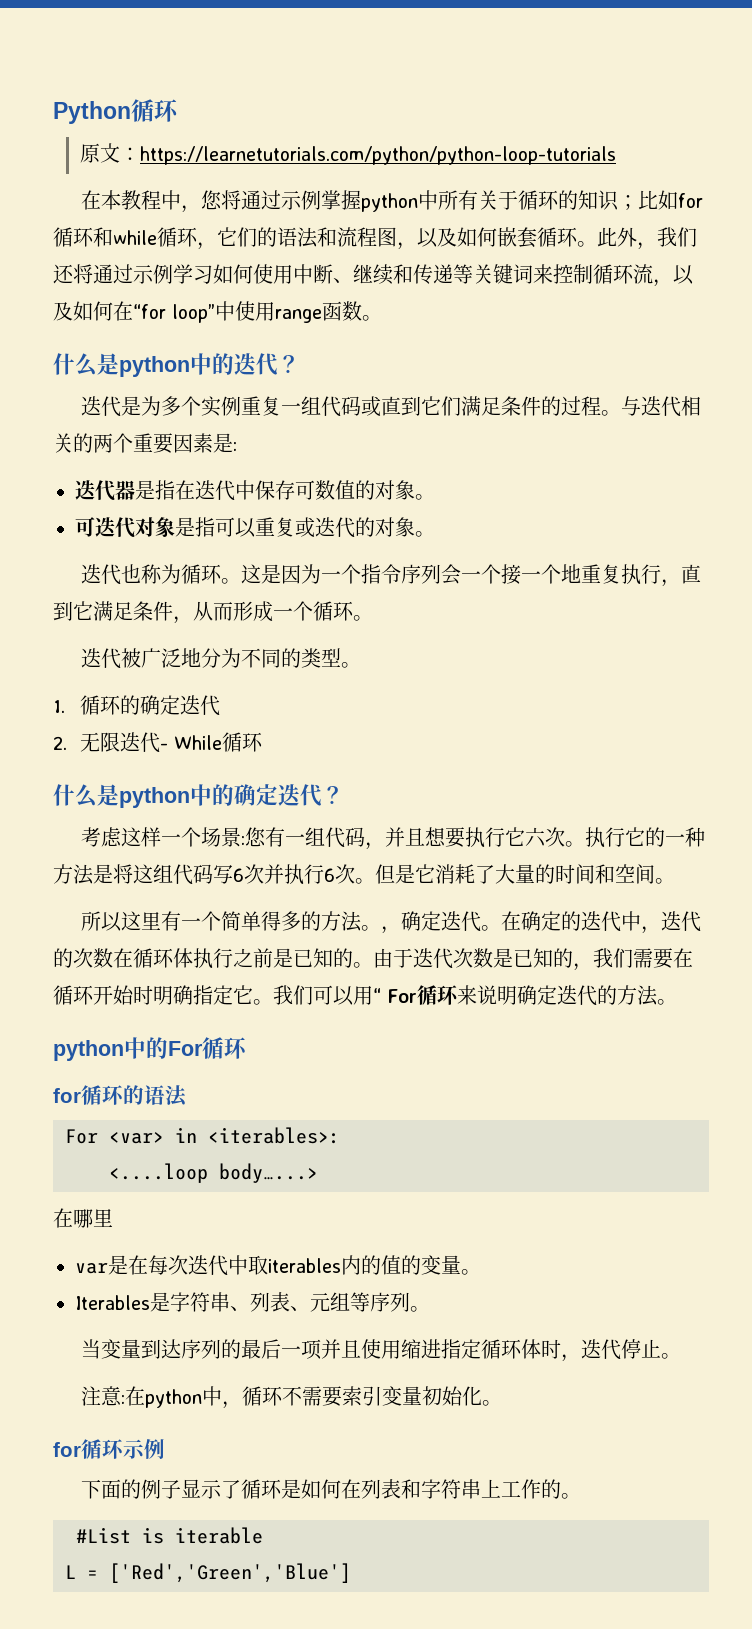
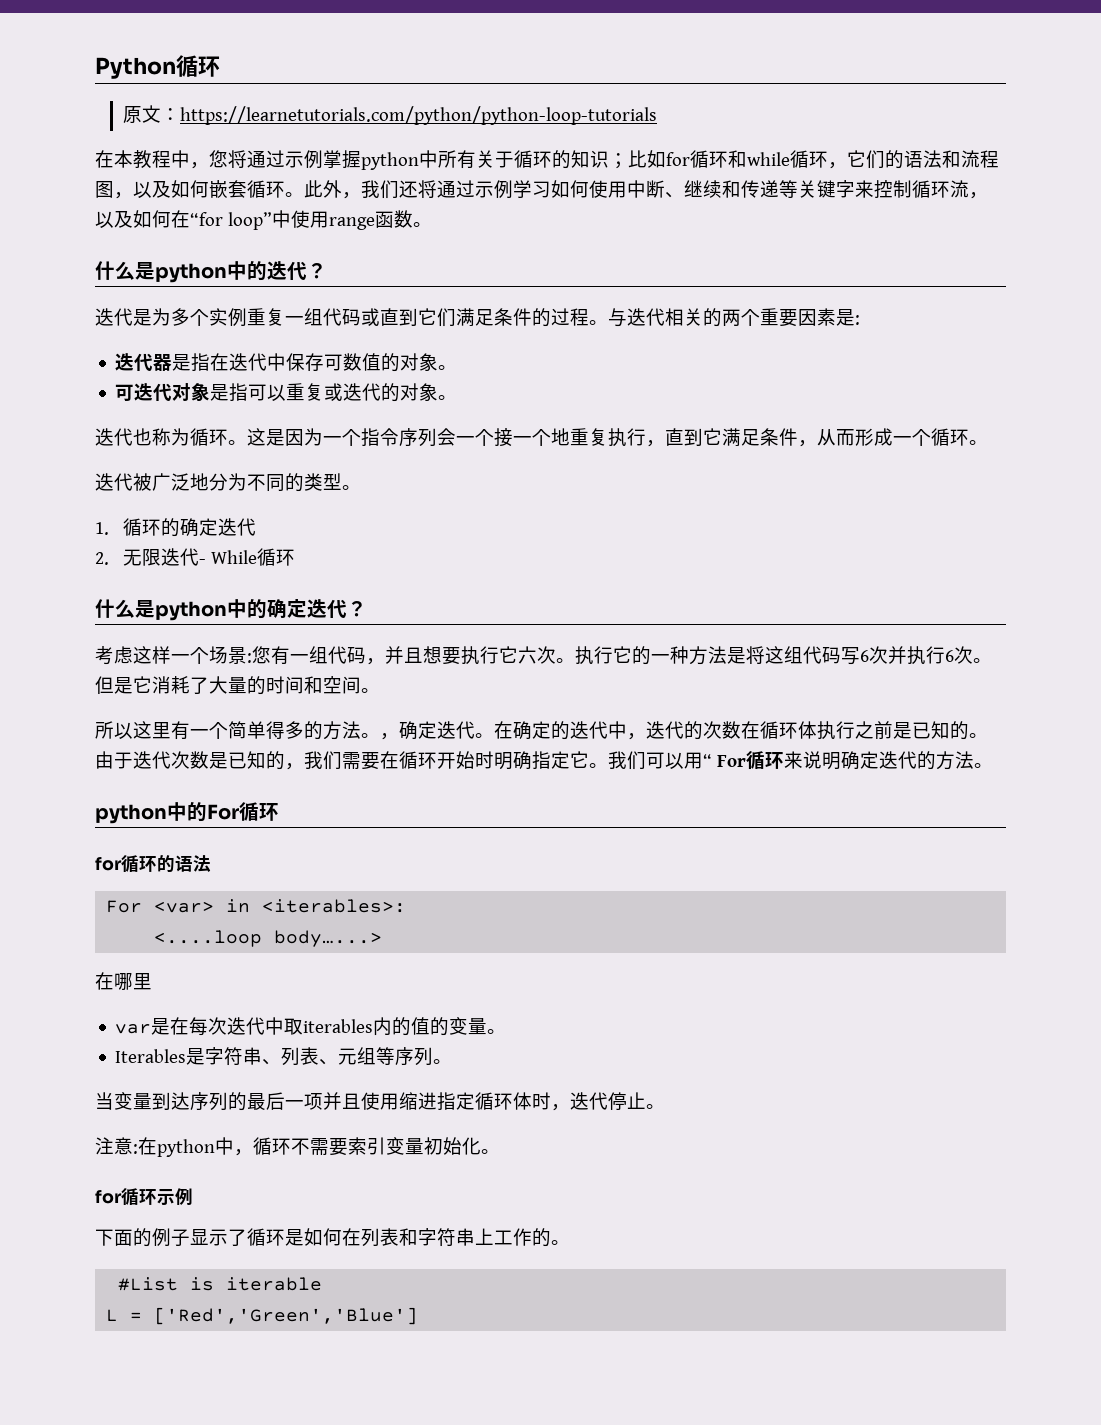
- 此外，我们还将通过示例学习如何使用中断、继续和传递等关键词来控制循环流，以及如何在“for loop”中使用range函数。
+ 此外，我们还将通过示例学习如何使用中断、继续和传递等关键字来控制循环流，以及如何在“for loop”中使用range函数。

